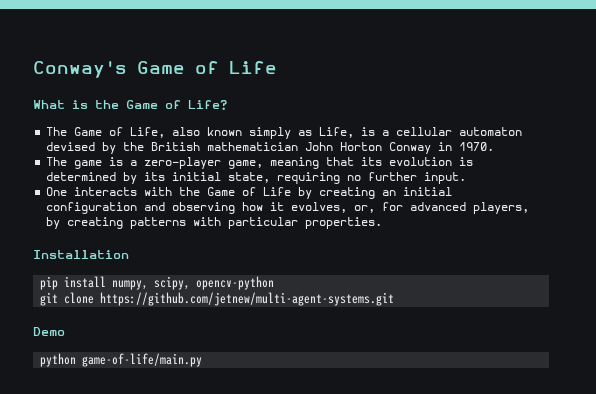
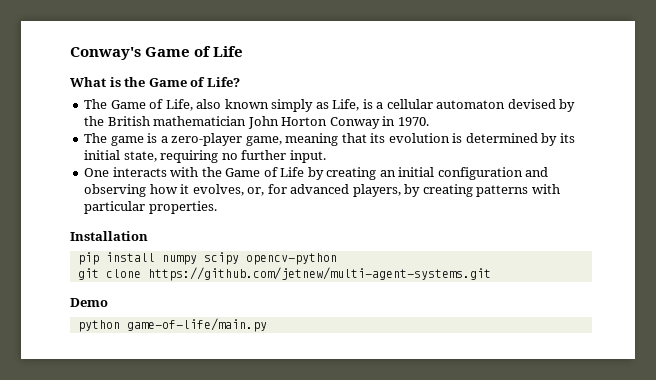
- pip install numpy, scipy, opencv-python
+ pip install numpy scipy opencv-python

